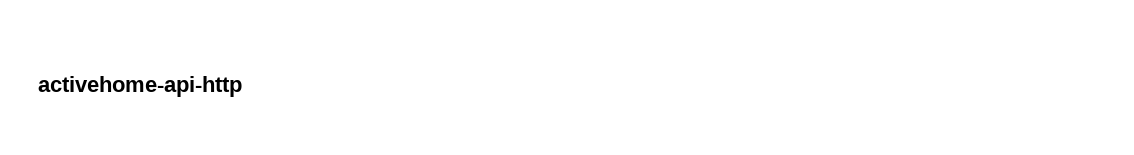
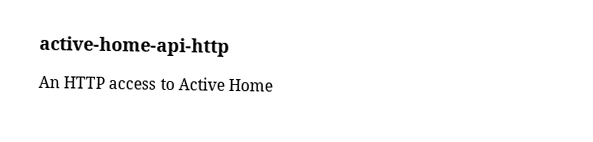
- activehome-api-http
+ active-home-api-http
+ An HTTP access to Active Home

